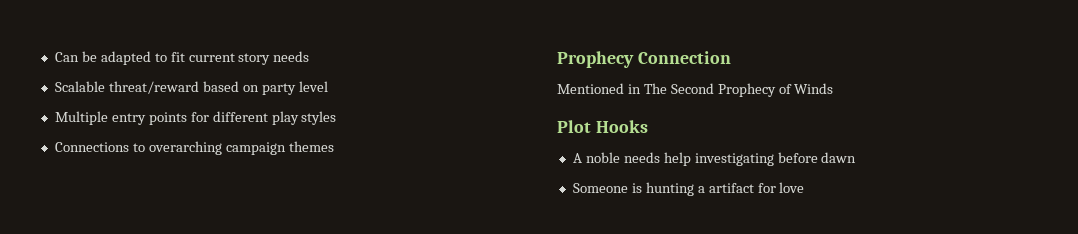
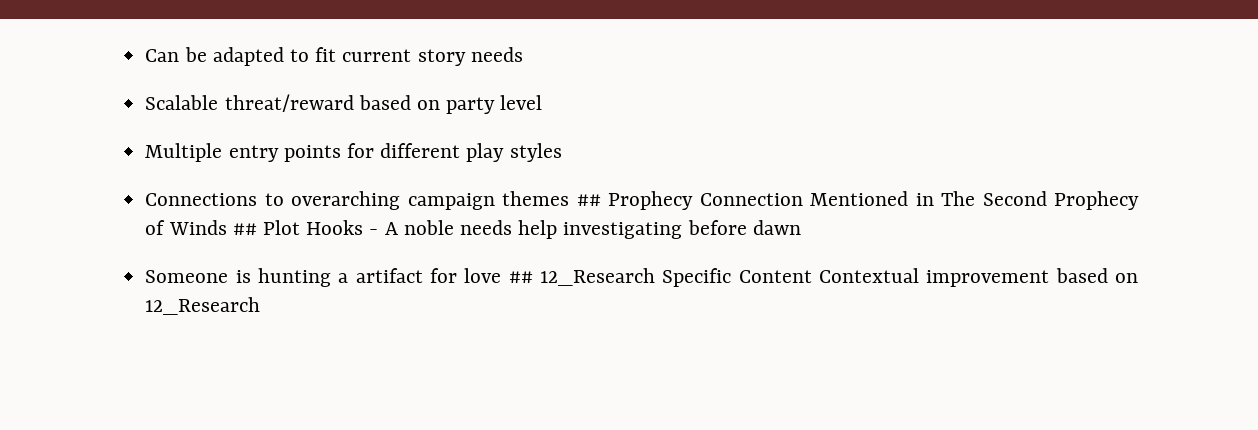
- Connections to overarching campaign themes
- Prophecy Connection
- Mentioned in The Second Prophecy of Winds
- Plot Hooks
- A noble needs help investigating before dawn
+ Connections to overarching campaign themes ## Prophecy Connection Mentioned in The Second Prophecy of Winds ## Plot Hooks - A noble needs help investigating before dawn
- Someone is hunting a artifact for love
+ Someone is hunting a artifact for love ## 12_Research Specific Content Contextual improvement based on 12_Research

